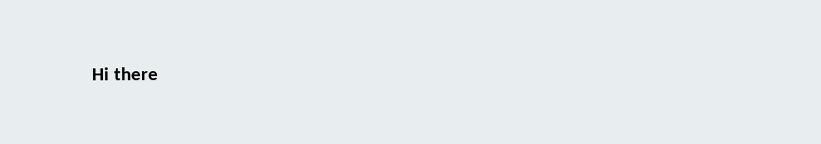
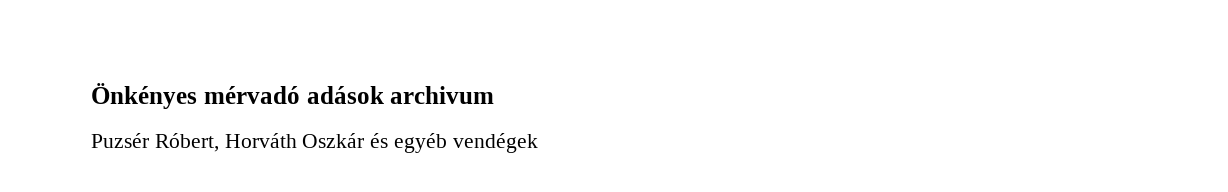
- Hi there
+ Önkényes mérvadó adások archivum
+ Puzsér Róbert, Horváth Oszkár és egyéb vendégek

